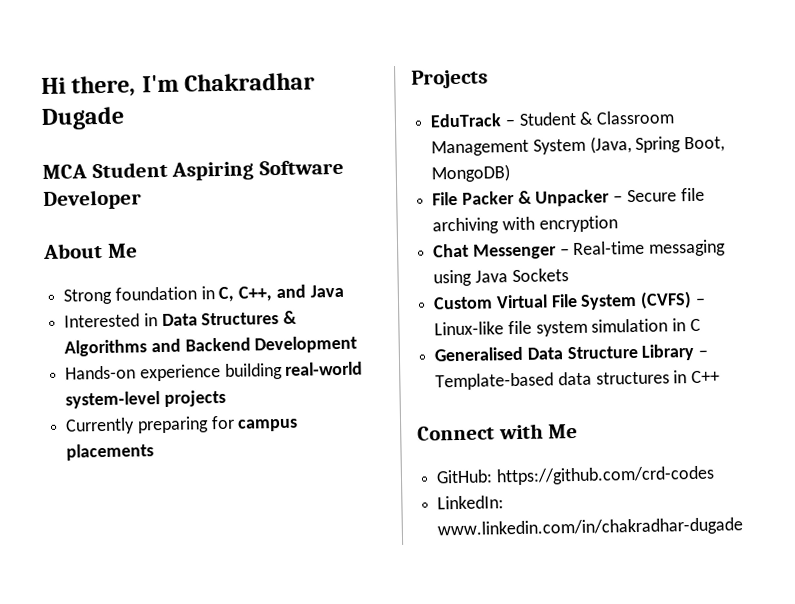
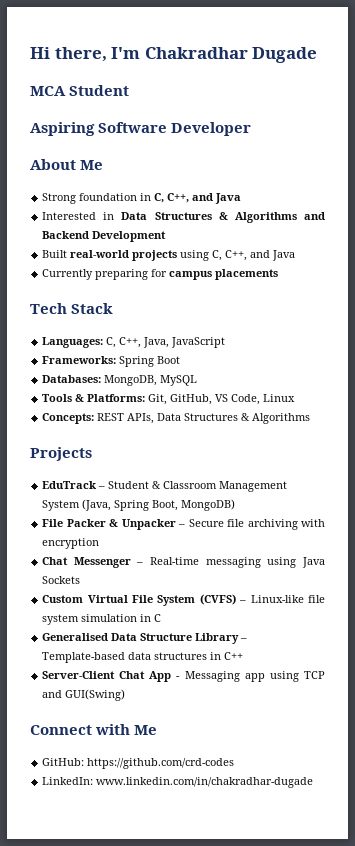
- MCA Student Aspiring Software Developer
+ MCA Student
+ Aspiring Software Developer
- Hands-on experience building real-world system-level projects
+ Built real-world projects using C, C++, and Java
+ Tech Stack
+ Languages: C, C++, Java, JavaScript
+ Frameworks: Spring Boot
+ Databases: MongoDB, MySQL
+ Tools & Platforms: Git, GitHub, VS Code, Linux
+ Concepts: REST APIs, Data Structures & Algorithms
+ Server-Client Chat App - Messaging app using TCP and GUI(Swing)

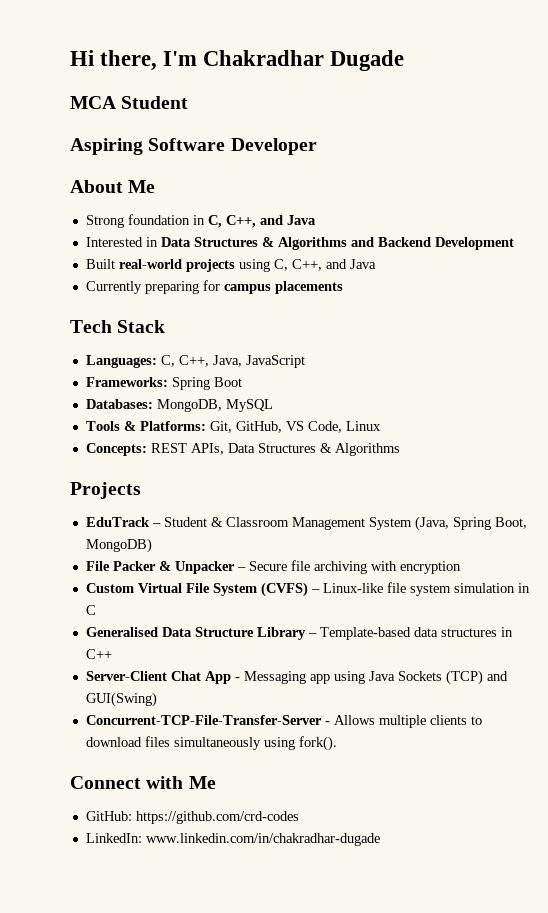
- Chat Messenger – Real-time messaging using Java Sockets
- Server-Client Chat App - Messaging app using TCP and GUI(Swing)
+ Server-Client Chat App - Messaging app using Java Sockets (TCP) and GUI(Swing)
+ Concurrent-TCP-File-Transfer-Server - Allows multiple clients to download files simultaneously using fork().

